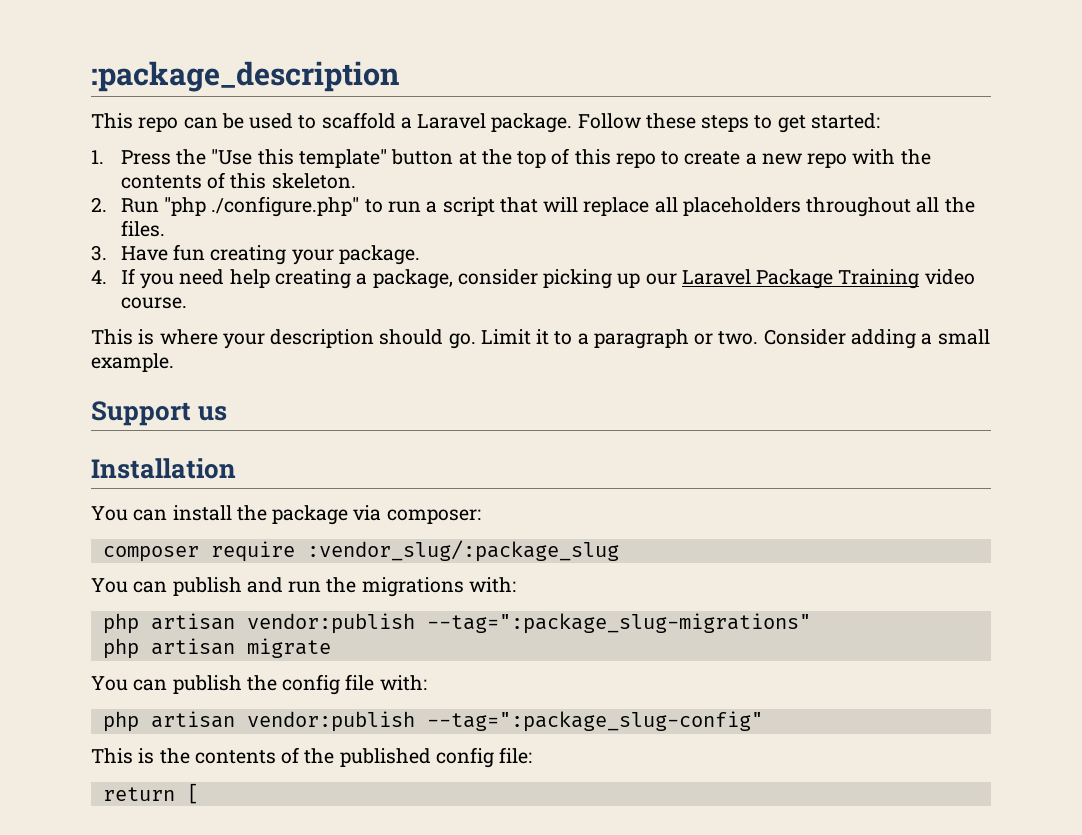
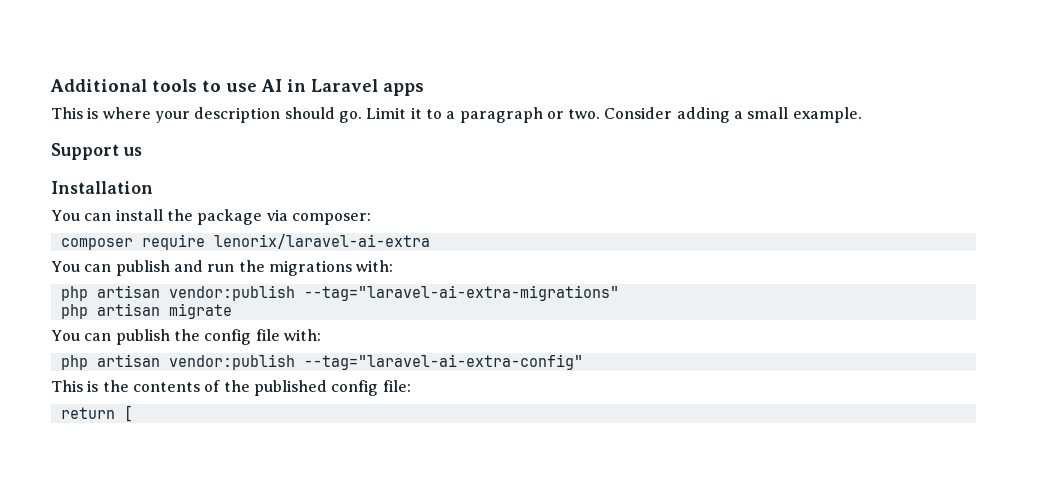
- :package_description
- This repo can be used to scaffold a Laravel package. Follow these steps to get started:
- 1. Press the "Use this template" button at the top of this repo to create a new repo with the contents of this skeleton.
- 2. Run "php ./configure.php" to run a script that will replace all placeholders throughout all the files.
- 3. Have fun creating your package.
- 4. If you need help creating a package, consider picking up our Laravel Package Training video course.
+ Additional tools to use AI in Laravel apps
- composer require :vendor_slug/:package_slug
+ composer require lenorix/laravel-ai-extra
- php artisan vendor:publish --tag=":package_slug-migrations"
+ php artisan vendor:publish --tag="laravel-ai-extra-migrations"
- php artisan vendor:publish --tag=":package_slug-config"
+ php artisan vendor:publish --tag="laravel-ai-extra-config"

